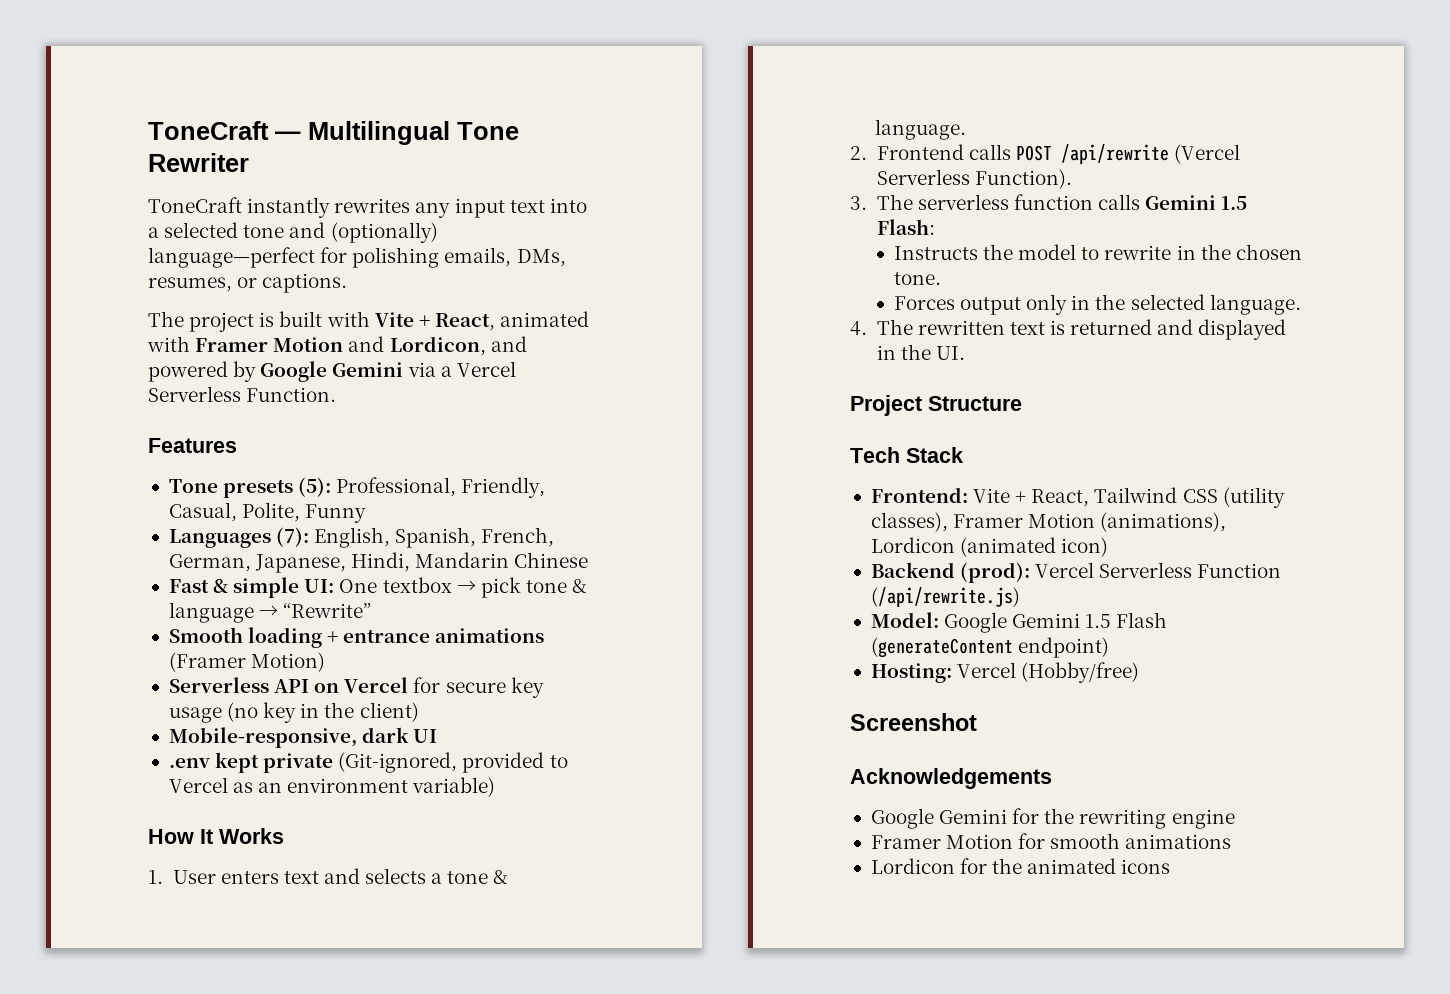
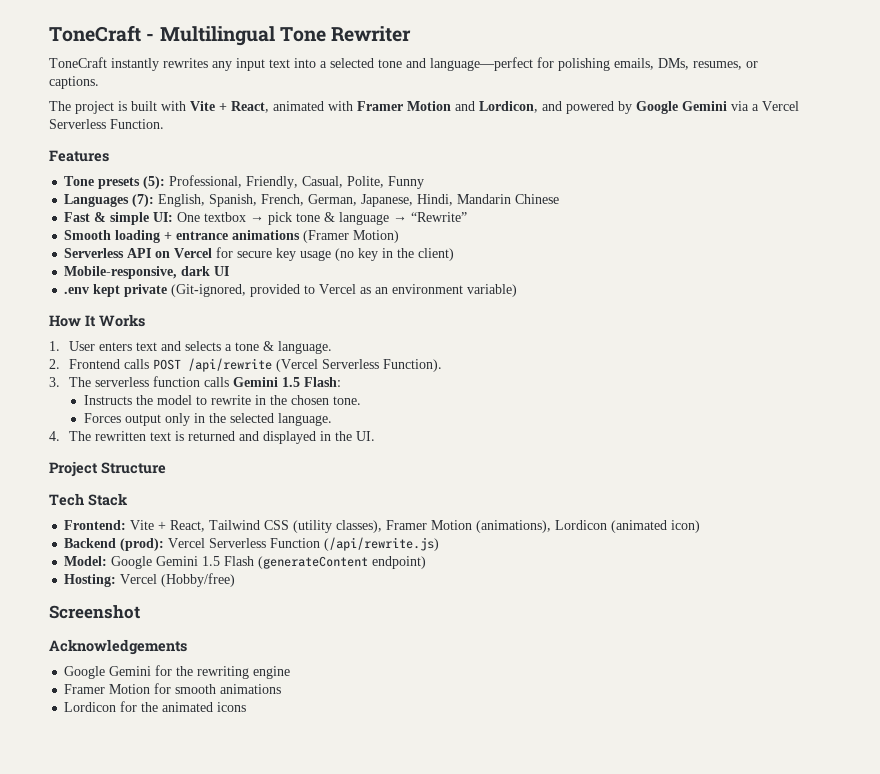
- ToneCraft — Multilingual Tone Rewriter
+ ToneCraft - Multilingual Tone Rewriter
- ToneCraft instantly rewrites any input text into a selected tone and (optionally) language—perfect for polishing emails, DMs, resumes, or captions.
+ ToneCraft instantly rewrites any input text into a selected tone and language—perfect for polishing emails, DMs, resumes, or captions.

